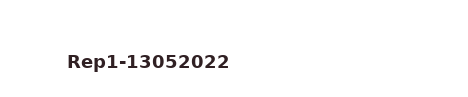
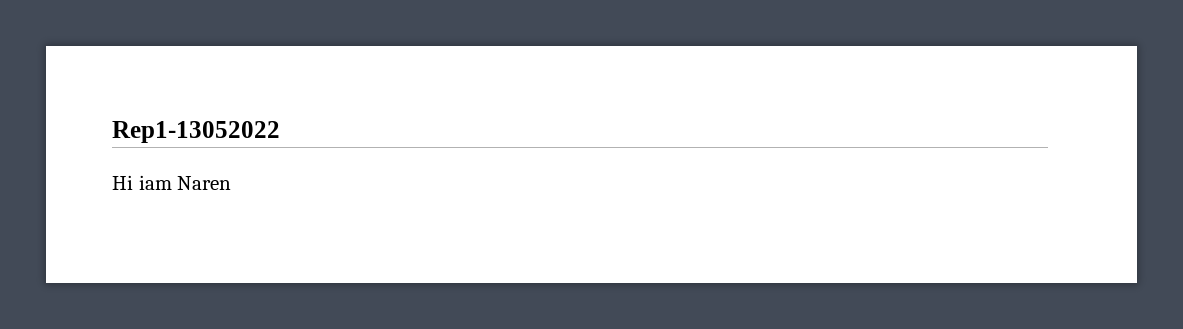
+ Hi iam Naren

